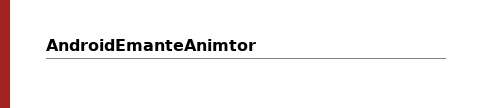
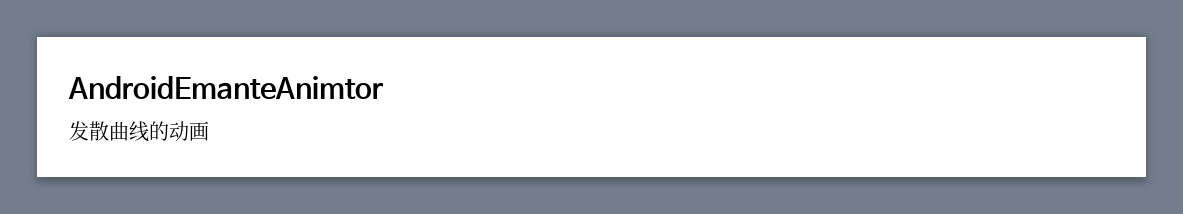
+ 发散曲线的动画

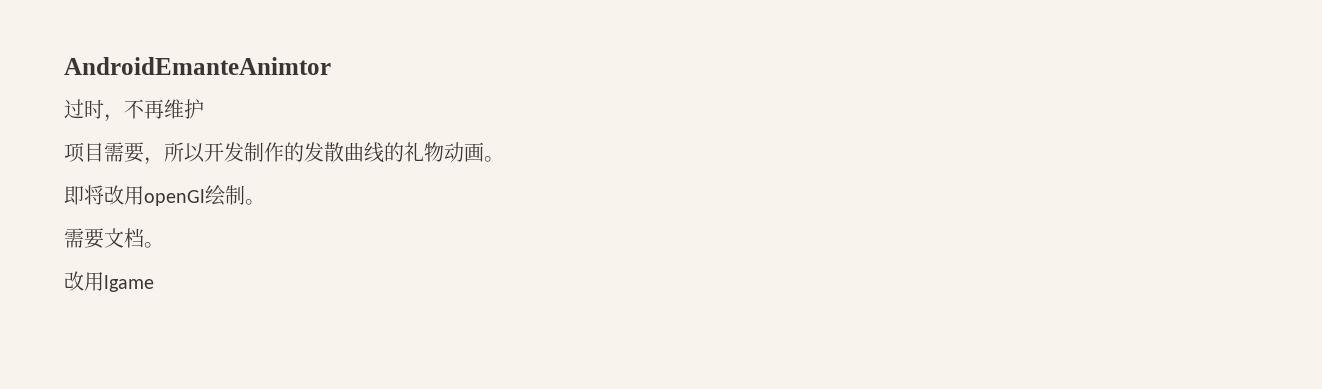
- 发散曲线的动画
+ 过时，不再维护
+ 项目需要，所以开发制作的发散曲线的礼物动画。
+ 即将改用openGl绘制。
+ 需要文档。
+ 改用lgame

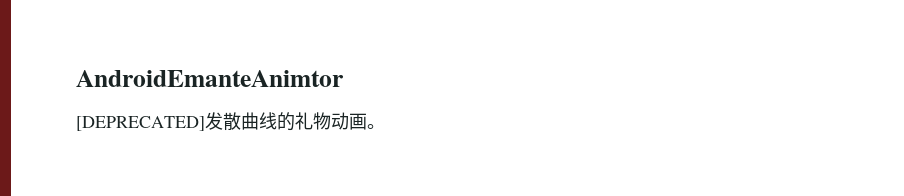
- 过时，不再维护
- 项目需要，所以开发制作的发散曲线的礼物动画。
+ [DEPRECATED]发散曲线的礼物动画。
- 即将改用openGl绘制。
- 需要文档。
- 改用lgame

